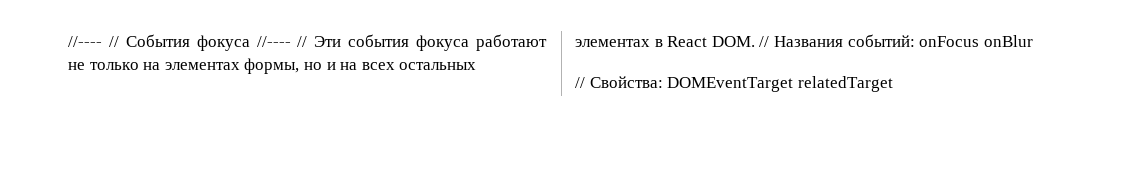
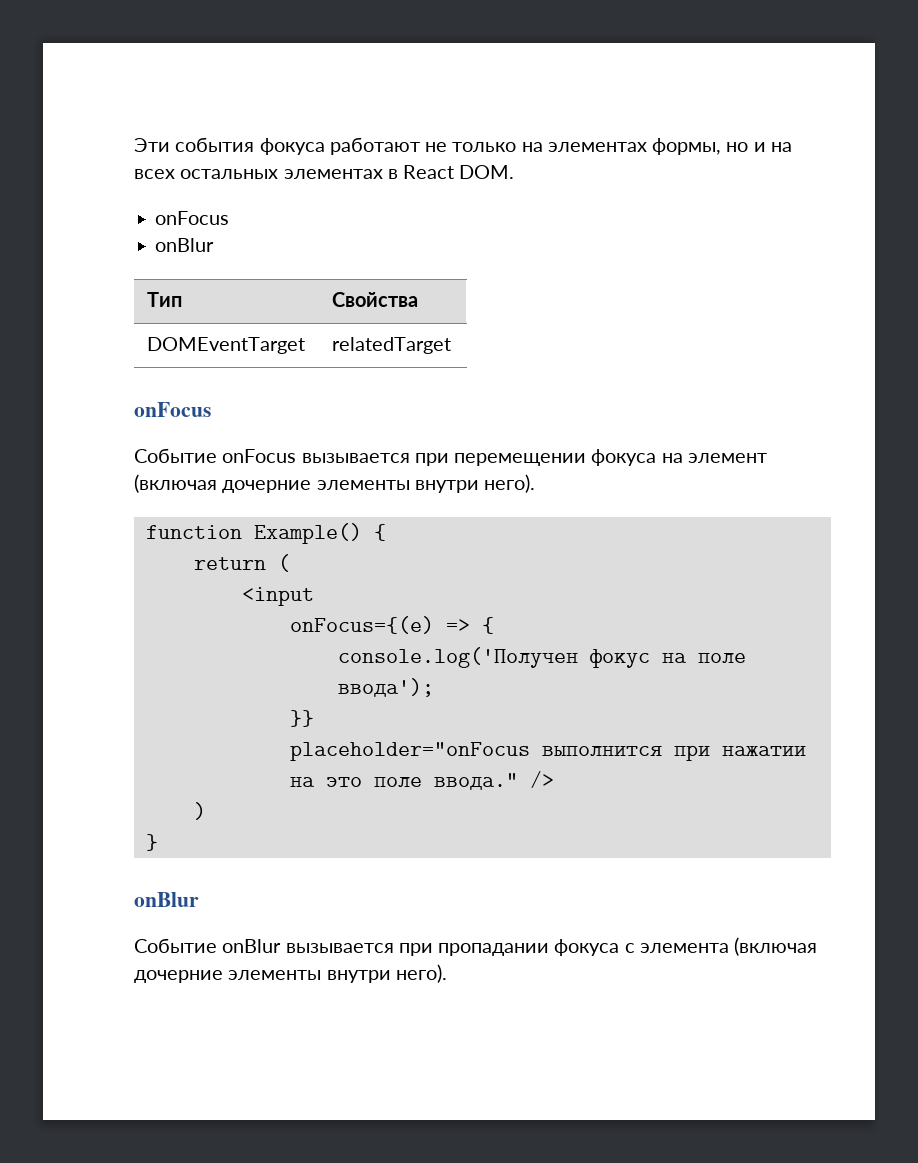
- //---- // События фокуса //---- // Эти события фокуса работают не только на элементах формы, но и на всех остальных элементах в React DOM. // Названия событий: onFocus onBlur
- // Свойства: DOMEventTarget relatedTarget
+ Эти события фокуса работают не только на элементах формы, но и на всех остальных элементах в React DOM.
+ onFocus
+ onBlur
+ Тип | Свойства
+ DOMEventTarget | relatedTarget
+ onFocus
+ Событие onFocus вызывается при перемещении фокуса на элемент (включая дочерние элементы внутри него).
+ function Example() {
+ return (
+ <input
+ onFocus={(e) => {
+ console.log('Получен фокус на поле ввода');
+ }}
+ placeholder="onFocus выполнится при нажатии на это поле ввода." />
+ )
+ }
+ onBlur
+ Событие onBlur вызывается при пропадании фокуса с элемента (включая дочерние элементы внутри него).

